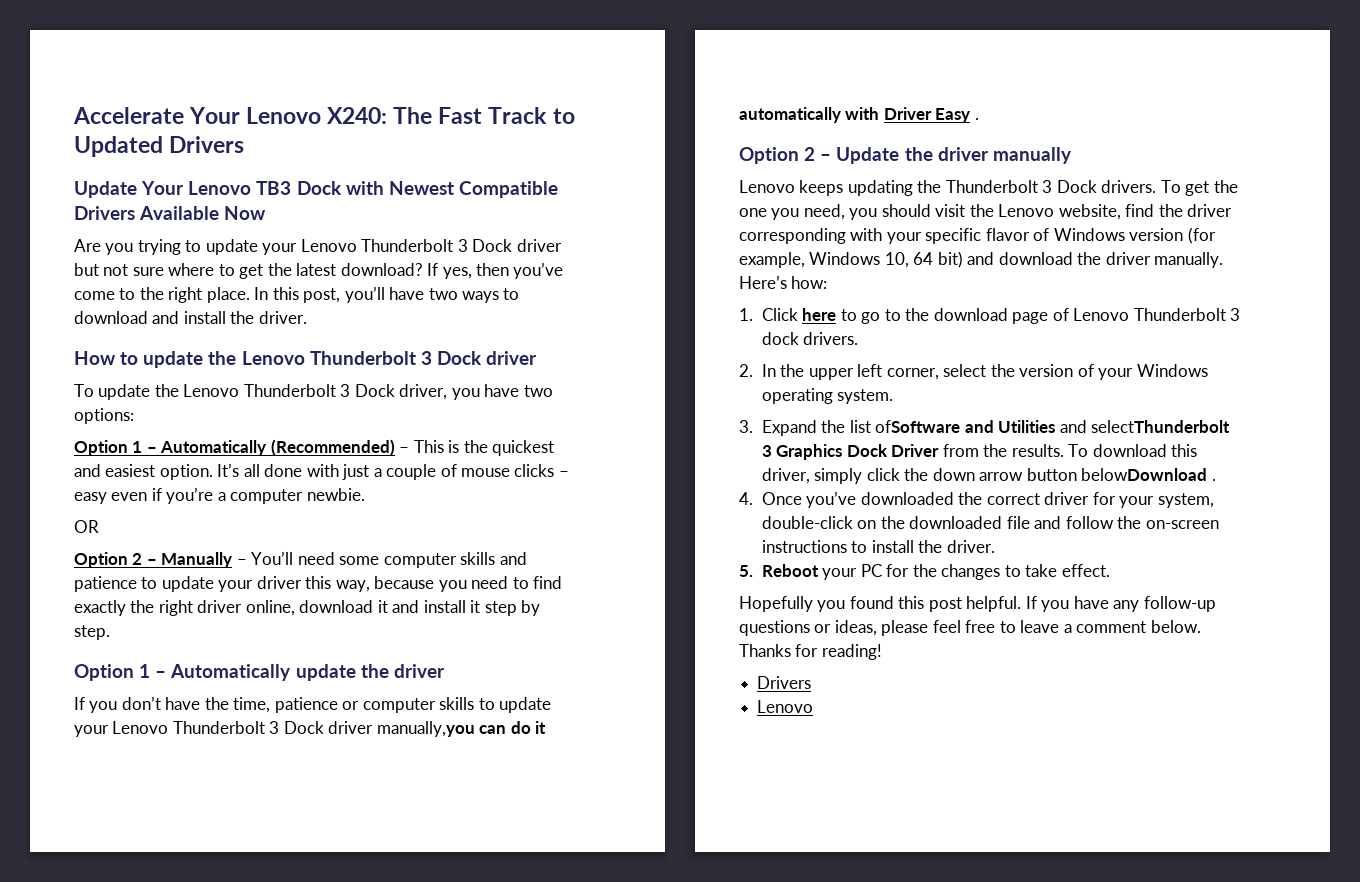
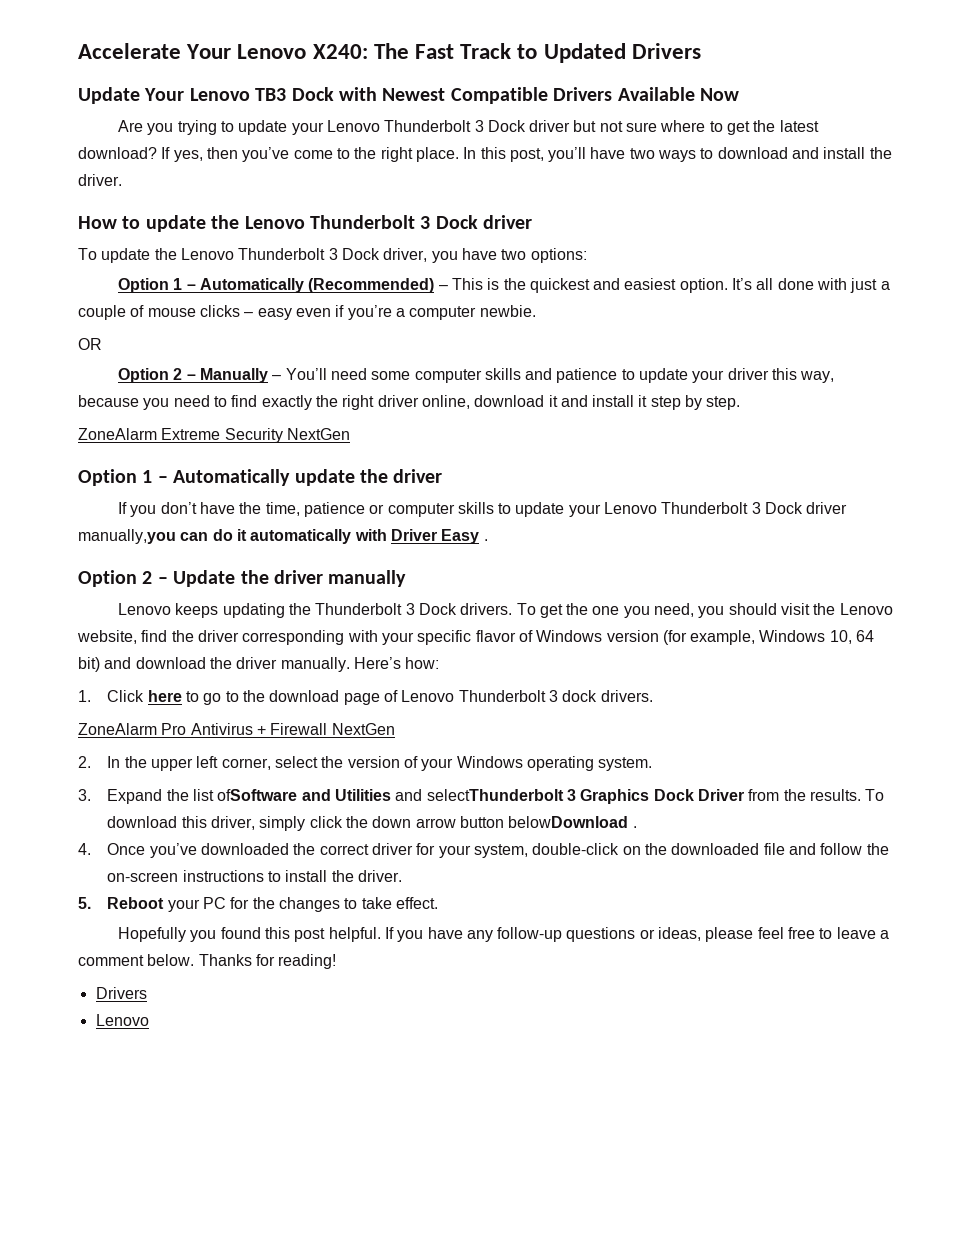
+ ZoneAlarm Extreme Security NextGen
+ ZoneAlarm Pro Antivirus + Firewall NextGen

